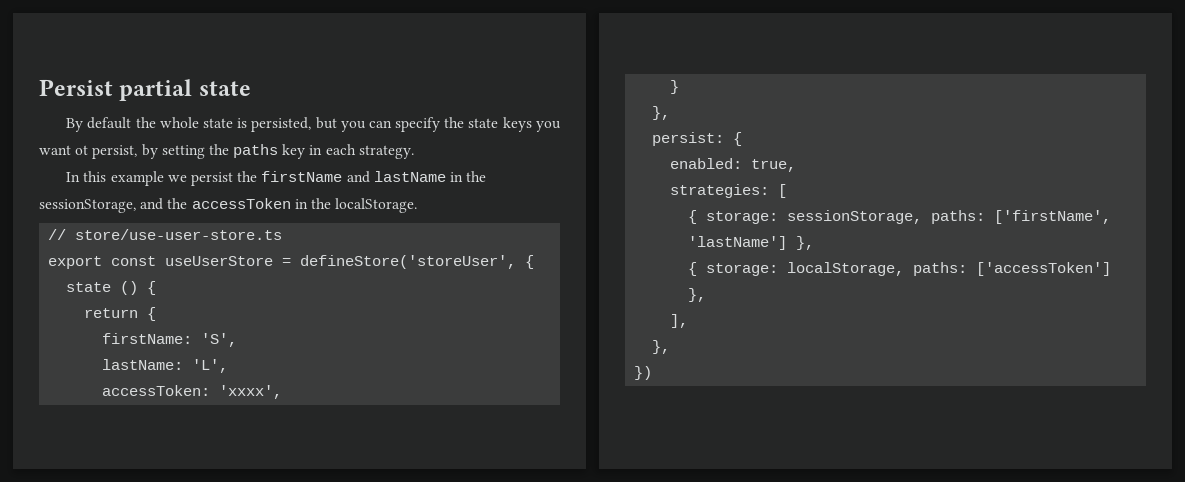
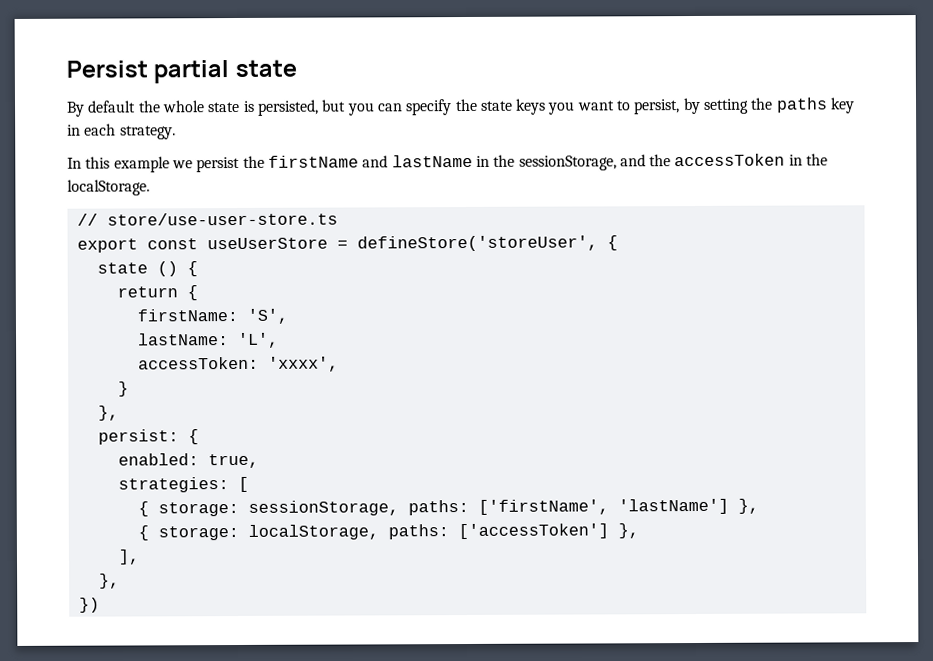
- By default the whole state is persisted, but you can specify the state keys you want ot persist, by setting the paths key in each strategy.
+ By default the whole state is persisted, but you can specify the state keys you want to persist, by setting the paths key in each strategy.

